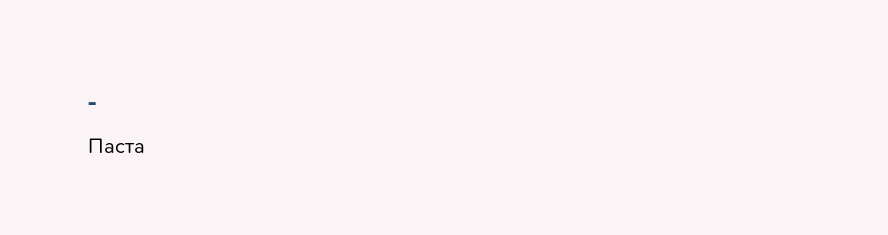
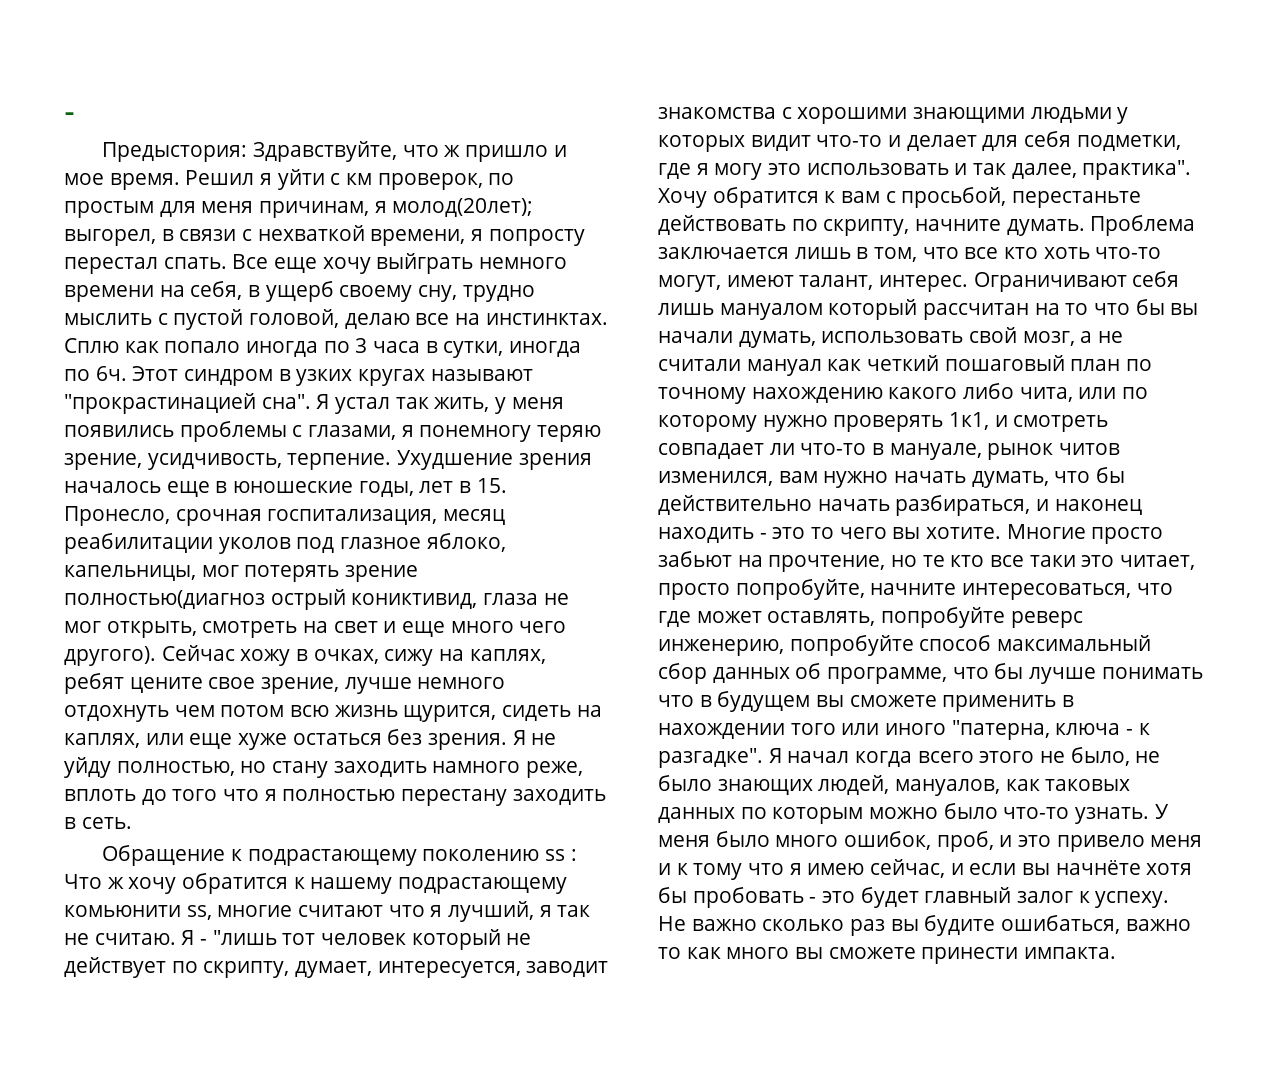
- Паста
+ Предыстория: Здравствуйте, что ж пришло и мое время. Решил я уйти с км проверок, по простым для меня причинам, я молод(20лет); выгорел, в связи с нехваткой времени, я попросту перестал спать. Все еще хочу выйграть немного времени на себя, в ущерб своему сну, трудно мыслить с пустой головой, делаю все на инстинктах. Сплю как попало иногда по 3 часа в сутки, иногда по 6ч. Этот синдром в узких кругах называют "прокрастинацией сна". Я устал так жить, у меня появились проблемы с глазами, я понемногу теряю зрение, усидчивость, терпение. Ухудшение зрения началось еще в юношеские годы, лет в 15. Пронесло, срочная госпитализация, месяц реабилитации уколов под глазное яблоко, капельницы, мог потерять зрение полностью(диагноз острый кониктивид, глаза не мог открыть, смотреть на свет и еще много чего другого). Сейчас хожу в очках, сижу на каплях, ребят цените свое зрение, лучше немного отдохнуть чем потом всю жизнь щурится, сидеть на каплях, или еще хуже остаться без зрения. Я не уйду полностью, но стану заходить намного реже, вплоть до того что я полностью перестану заходить в сеть.
+ Обращение к подрастающему поколению ss : Что ж хочу обратится к нашему подрастающему комьюнити ss, многие считают что я лучший, я так не считаю. Я - "лишь тот человек который не действует по скрипту, думает, интересуется, заводит знакомства с хорошими знающими людьми у которых видит что-то и делает для себя подметки, где я могу это использовать и так далее, практика". Хочу обратится к вам с просьбой, перестаньте действовать по скрипту, начните думать. Проблема заключается лишь в том, что все кто хоть что-то могут, имеют талант, интерес. Ограничивают себя лишь мануалом который рассчитан на то что бы вы начали думать, использовать свой мозг, а не считали мануал как четкий пошаговый план по точному нахождению какого либо чита, или по которому нужно проверять 1к1, и смотреть совпадает ли что-то в мануале, рынок читов изменился, вам нужно начать думать, что бы действительно начать разбираться, и наконец находить - это то чего вы хотите. Многие просто забьют на прочтение, но те кто все таки это читает, просто попробуйте, начните интересоваться, что где может оставлять, попробуйте реверс инженерию, попробуйте способ максимальный сбор данных об программе, что бы лучше понимать что в будущем вы сможете применить в нахождении того или иного "патерна, ключа - к разгадке". Я начал когда всего этого не было, не было знающих людей, мануалов, как таковых данных по которым можно было что-то узнать. У меня было много ошибок, проб, и это привело меня и к тому что я имею сейчас, и если вы начнёте хотя бы пробовать - это будет главный залог к успеху. Не важно сколько раз вы будите ошибаться, важно то как много вы сможете принести импакта.

